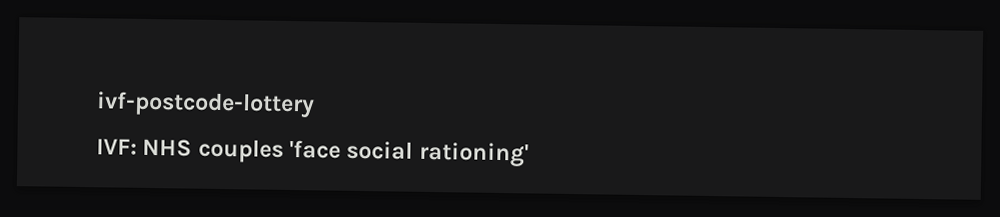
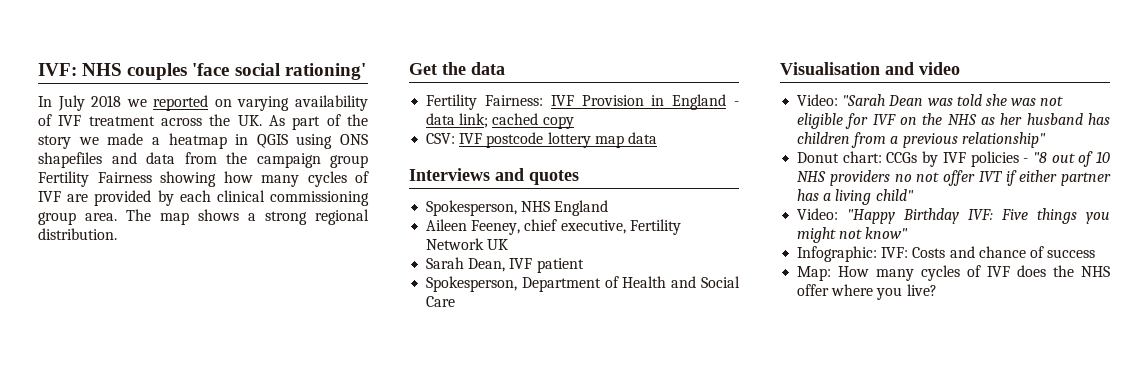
- ivf-postcode-lottery
+ In July 2018 we reported on varying availability of IVF treatment across the UK. As part of the story we made a heatmap in QGIS using ONS shapefiles and data from the campaign group Fertility Fairness showing how many cycles of IVF are provided by each clinical commissioning group area. The map shows a strong regional distribution.
+ Get the data
+ Fertility Fairness: IVF Provision in England - data link; cached copy
+ CSV: IVF postcode lottery map data
+ Interviews and quotes
+ Spokesperson, NHS England
+ Aileen Feeney, chief executive, Fertility Network UK
+ Sarah Dean, IVF patient
+ Spokesperson, Department of Health and Social Care
+ Visualisation and video
+ Video: "Sarah Dean was told she was not eligible for IVF on the NHS as her husband has children from a previous relationship"
+ Donut chart: CCGs by IVF policies - "8 out of 10 NHS providers no not offer IVT if either partner has a living child"
+ Video: "Happy Birthday IVF: Five things you might not know"
+ Infographic: IVF: Costs and chance of success
+ Map: How many cycles of IVF does the NHS offer where you live?

